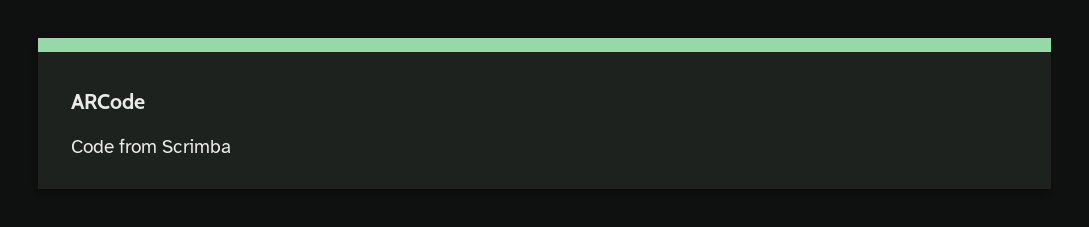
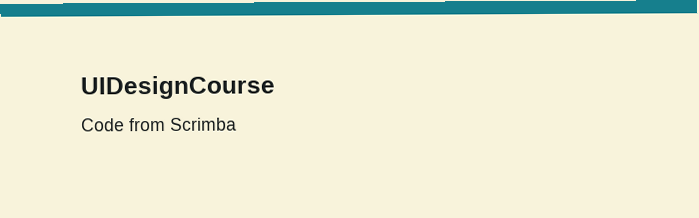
- ARCode
+ UIDesignCourse

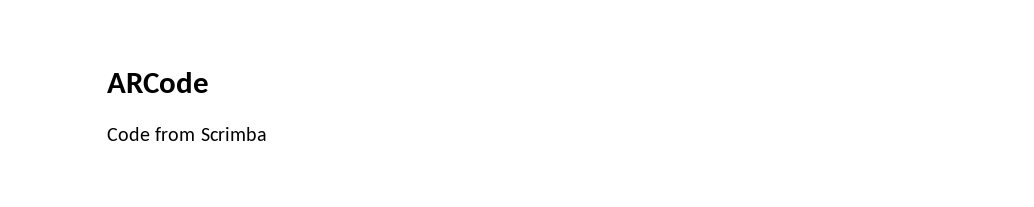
- UIDesignCourse
+ ARCode

